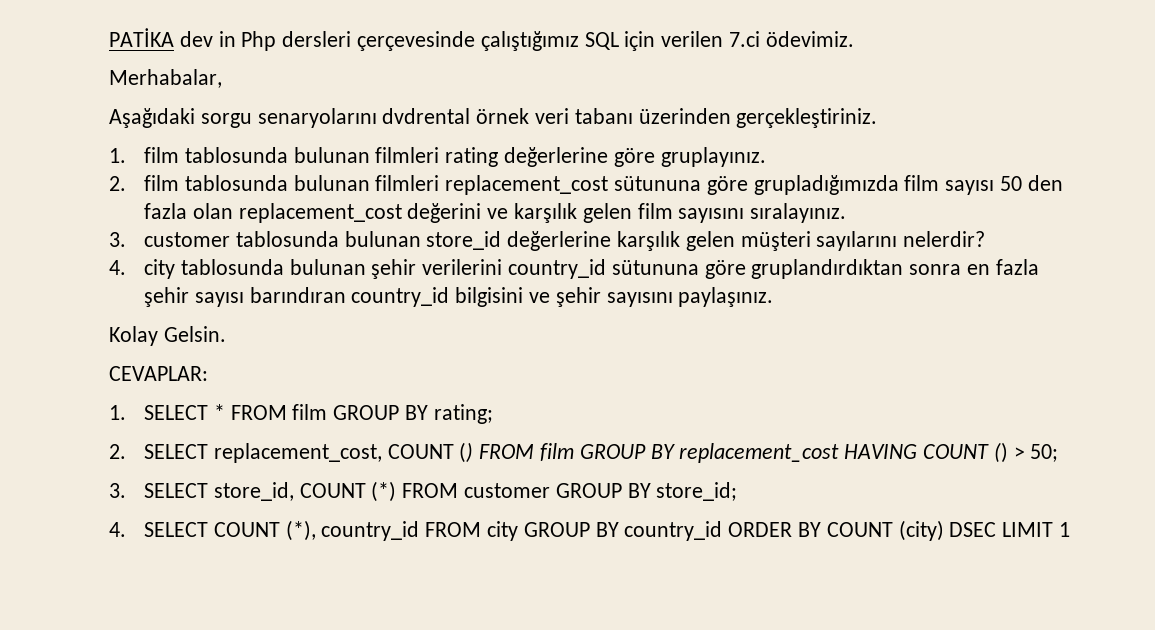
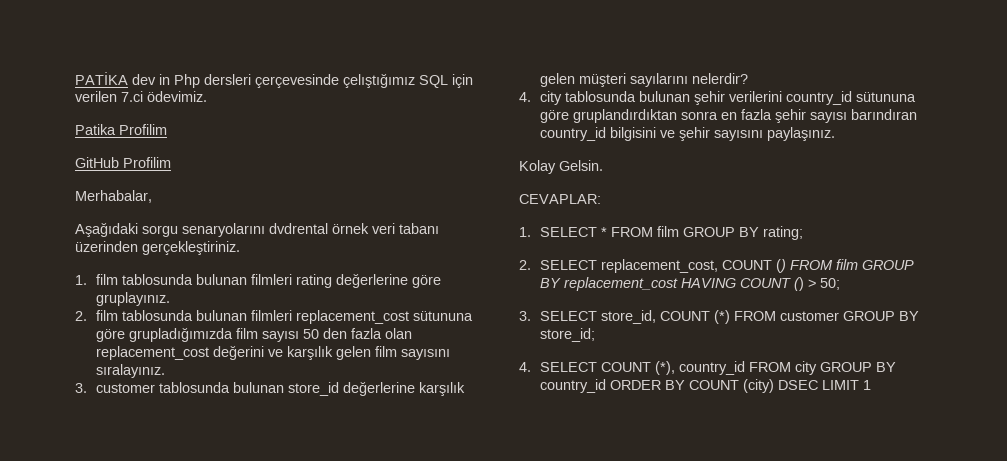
- PATİKA dev in Php dersleri çerçevesinde çalıştığımız SQL için verilen 7.ci ödevimiz.
+ PATİKA dev in Php dersleri çerçevesinde çelıştığımız SQL için verilen 7.ci ödevimiz.
+ Patika Profilim
+ GitHub Profilim

